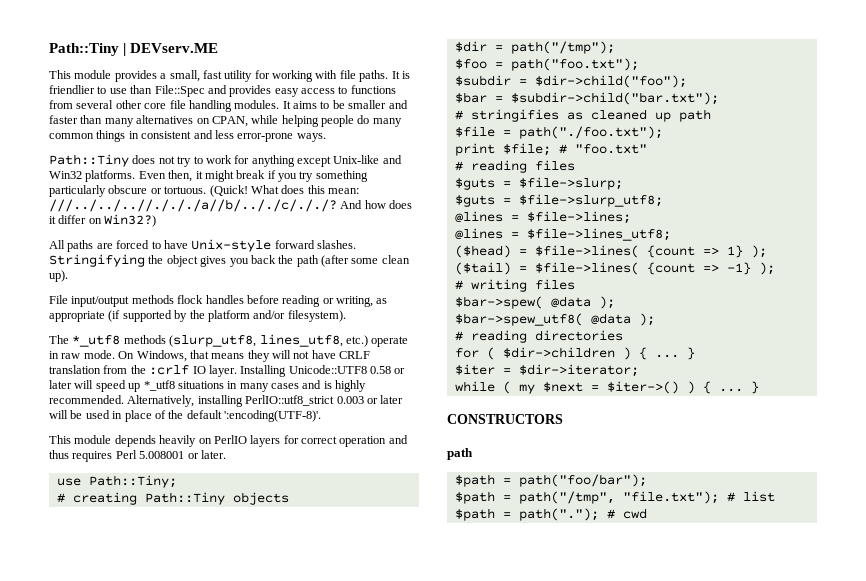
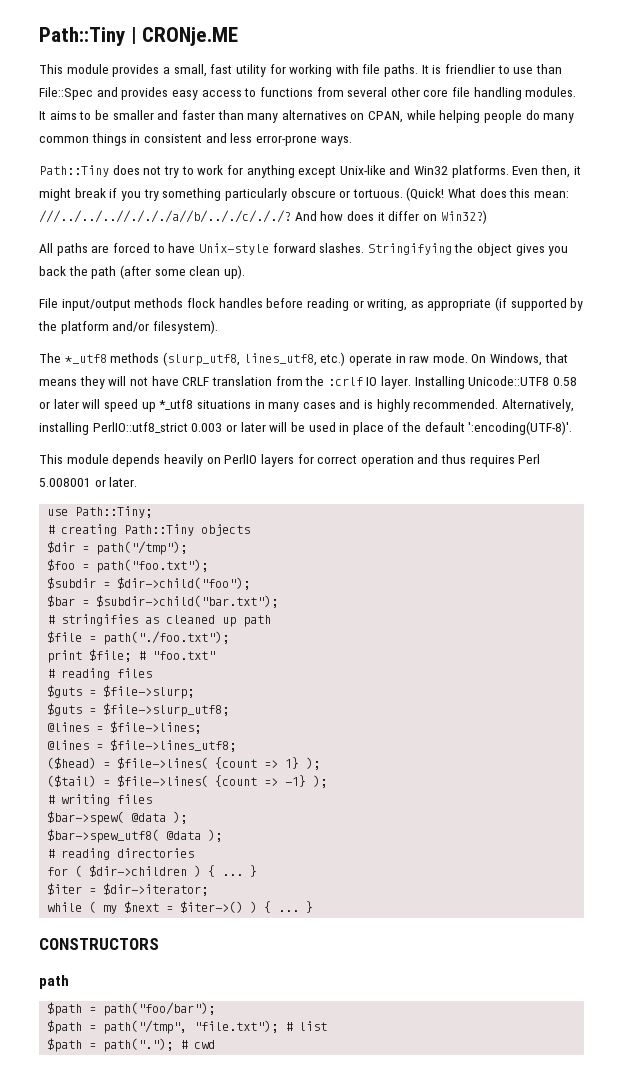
- Path::Tiny | DEVserv.ME
+ Path::Tiny | CRONje.ME

